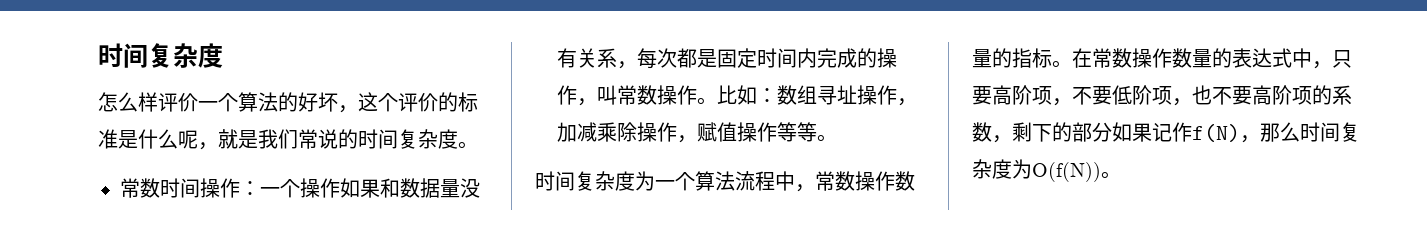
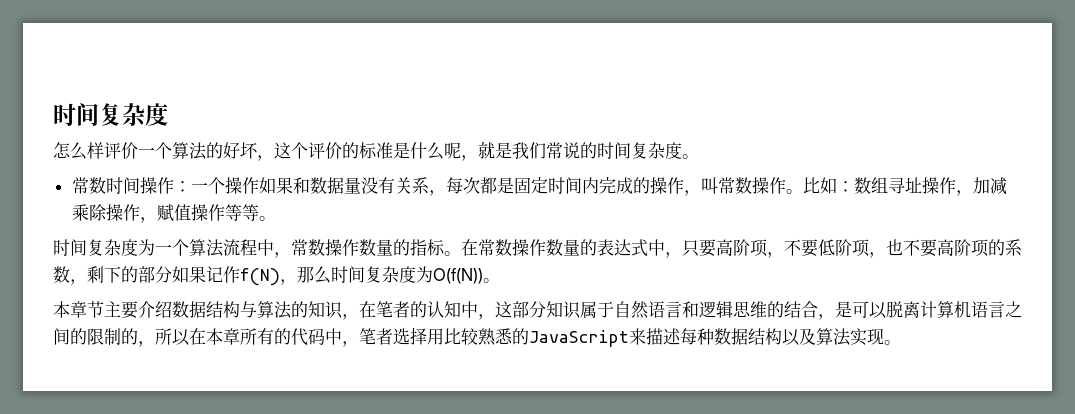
+ 本章节主要介绍数据结构与算法的知识，在笔者的认知中，这部分知识属于自然语言和逻辑思维的结合，是可以脱离计算机语言之间的限制的，所以在本章所有的代码中，笔者选择用比较熟悉的JavaScript来描述每种数据结构以及算法实现。

